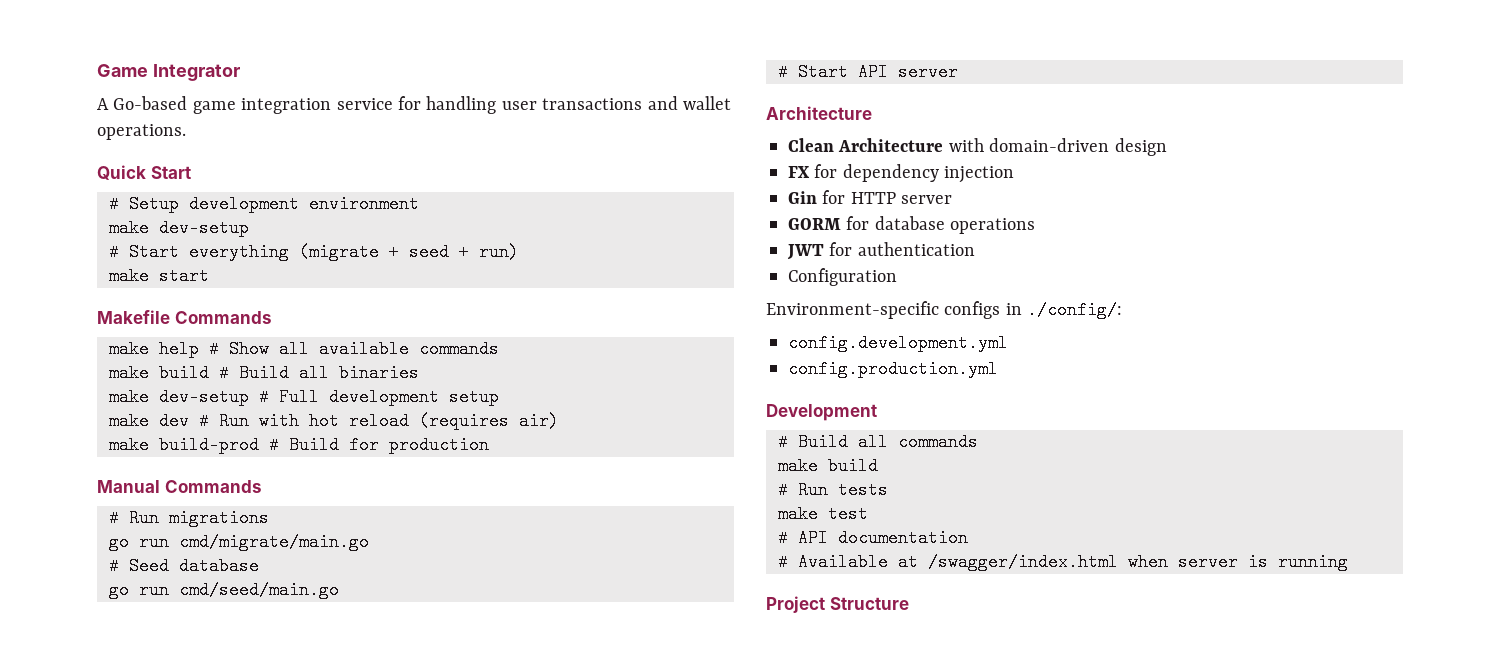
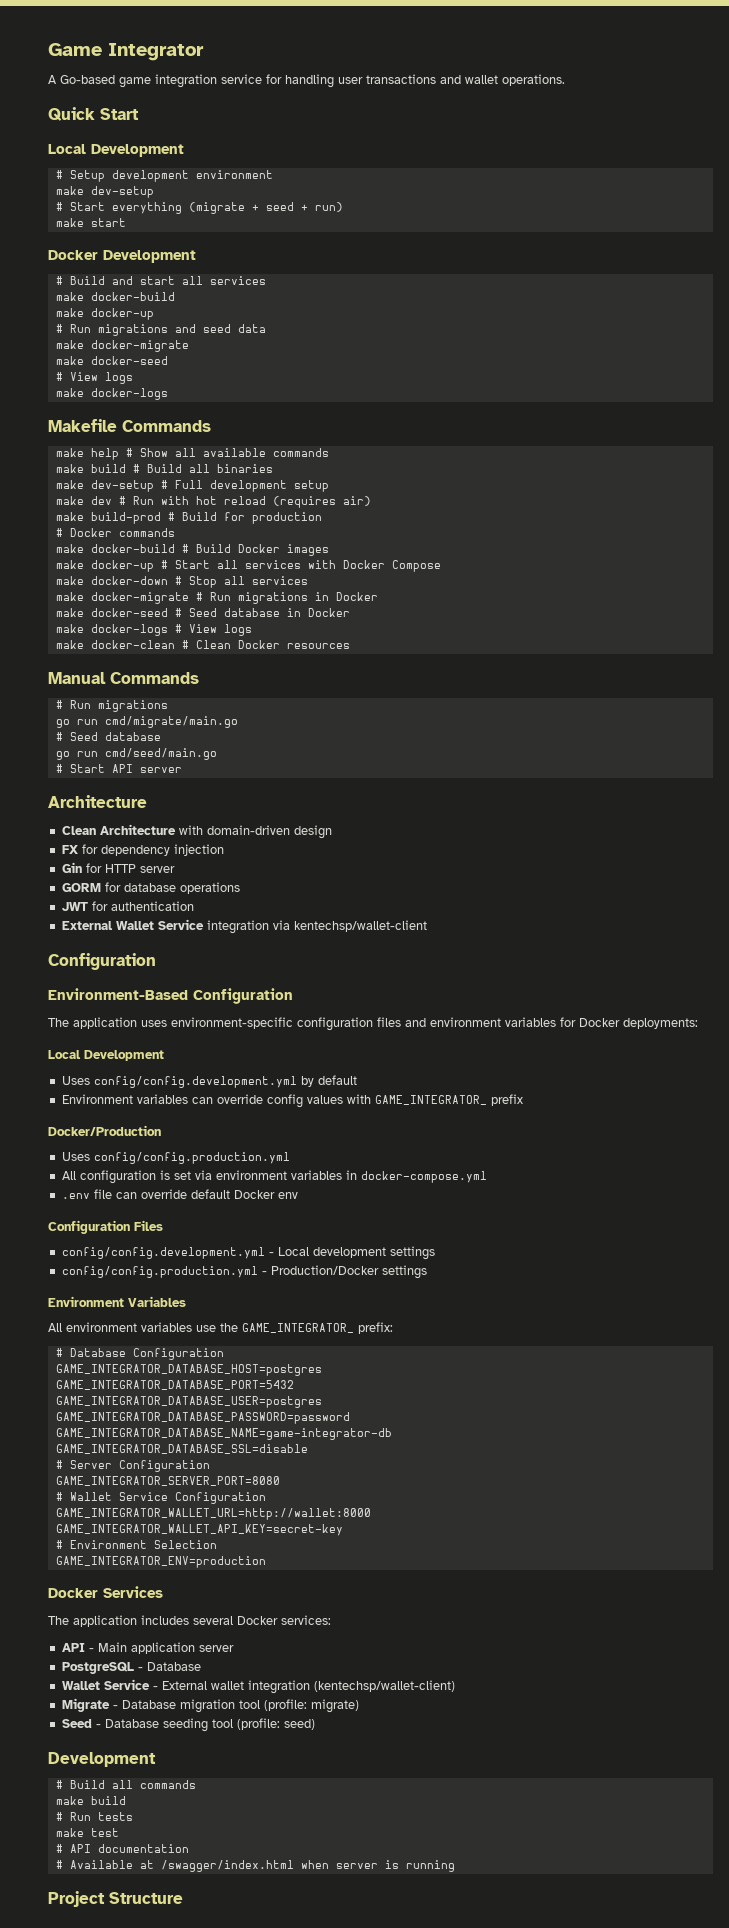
  Quick Start
+ Local Development
+ Docker Development
+ # Build and start all services
+ make docker-build
+ make docker-up
+ # Run migrations and seed data
+ make docker-migrate
+ make docker-seed
+ # View logs
+ make docker-logs
+ # Docker commands
+ make docker-build # Build Docker images
+ make docker-up # Start all services with Docker Compose
+ make docker-down # Stop all services
+ make docker-migrate # Run migrations in Docker
+ make docker-seed # Seed database in Docker
+ make docker-logs # View logs
+ make docker-clean # Clean Docker resources
+ External Wallet Service integration via kentechsp/wallet-client
  Configuration
- Environment-specific configs in ./config/:
- config.development.yml
- config.production.yml
+ Environment-Based Configuration
+ The application uses environment-specific configuration files and environment variables for Docker deployments:
+ Local Development
+ Uses config/config.development.yml by default
+ Environment variables can override config values with GAME_INTEGRATOR_ prefix
+ Docker/Production
+ Uses config/config.production.yml
+ All configuration is set via environment variables in docker-compose.yml
+ .env file can override default Docker env
+ Configuration Files
+ config/config.development.yml - Local development settings
+ config/config.production.yml - Production/Docker settings
+ Environment Variables
+ All environment variables use the GAME_INTEGRATOR_ prefix:
+ # Database Configuration
+ GAME_INTEGRATOR_DATABASE_HOST=postgres
+ GAME_INTEGRATOR_DATABASE_PORT=5432
+ GAME_INTEGRATOR_DATABASE_USER=postgres
+ GAME_INTEGRATOR_DATABASE_PASSWORD=password
+ GAME_INTEGRATOR_DATABASE_NAME=game-integrator-db
+ GAME_INTEGRATOR_DATABASE_SSL=disable
+ # Server Configuration
+ GAME_INTEGRATOR_SERVER_PORT=8080
+ # Wallet Service Configuration
+ GAME_INTEGRATOR_WALLET_URL=http://wallet:8000
+ GAME_INTEGRATOR_WALLET_API_KEY=secret-key
+ # Environment Selection
+ GAME_INTEGRATOR_ENV=production
+ Docker Services
+ The application includes several Docker services:
+ API - Main application server
+ PostgreSQL - Database
+ Wallet Service - External wallet integration (kentechsp/wallet-client)
+ Migrate - Database migration tool (profile: migrate)
+ Seed - Database seeding tool (profile: seed)

